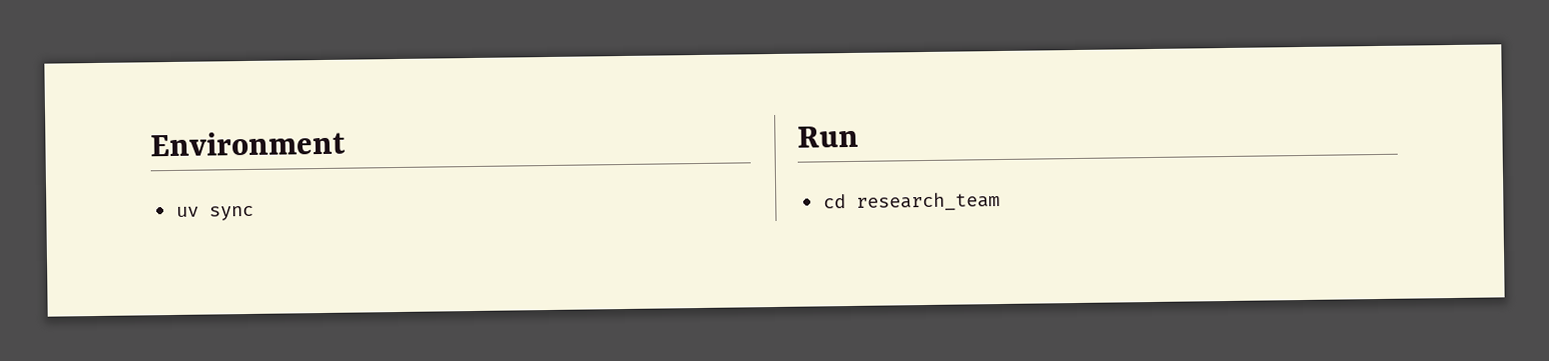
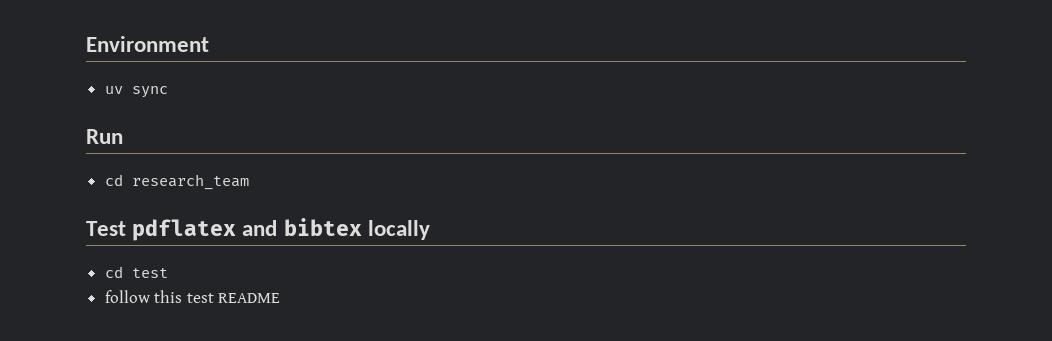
+ Test pdflatex and bibtex locally
+ cd test
+ follow this test README

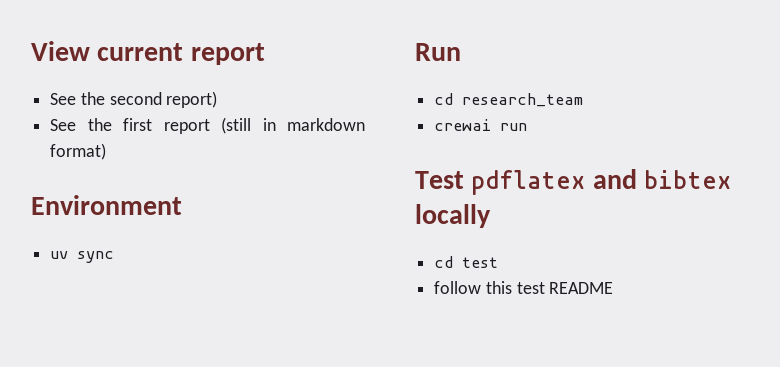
+ View current report
+ See the second report)
+ See the first report (still in markdown format)
+ crewai run

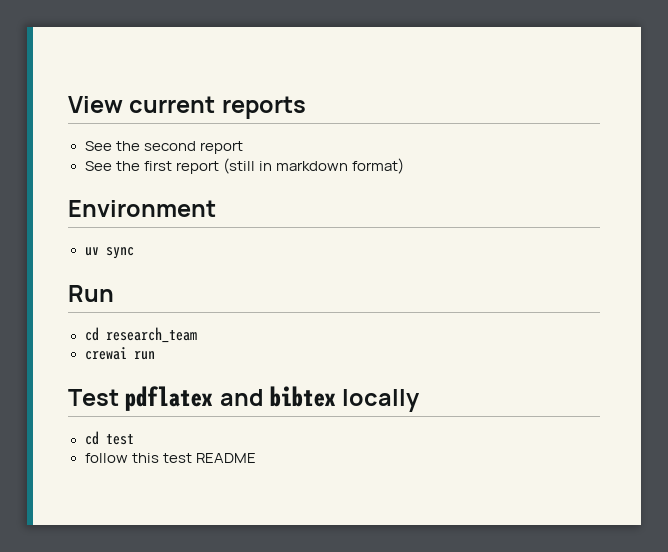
- View current report
+ View current reports
- See the second report)
+ See the second report

